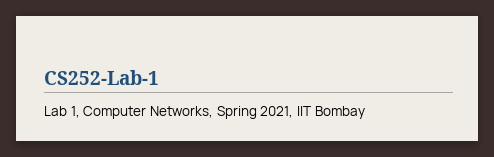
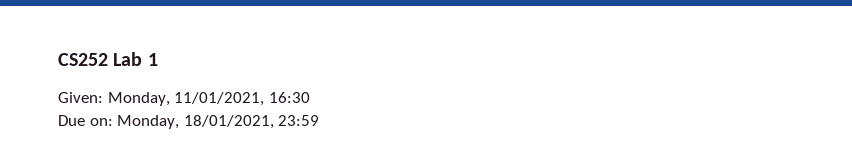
- CS252-Lab-1
- Lab 1, Computer Networks, Spring 2021, IIT Bombay
+ CS252 Lab 1
+ Given: Monday, 11/01/2021, 16:30
+ Due on: Monday, 18/01/2021, 23:59

